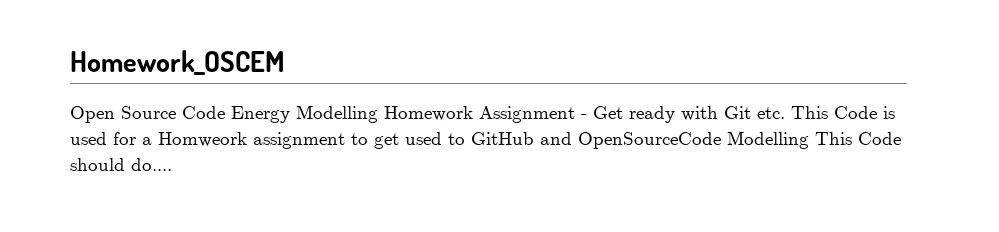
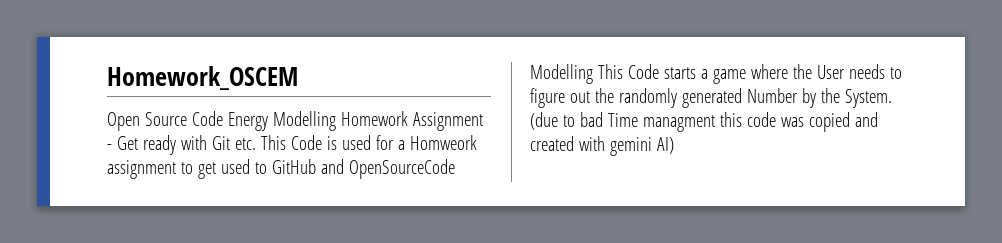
- Open Source Code Energy Modelling Homework Assignment - Get ready with Git etc. This Code is used for a Homweork assignment to get used to GitHub and OpenSourceCode Modelling This Code should do....
+ Open Source Code Energy Modelling Homework Assignment - Get ready with Git etc. This Code is used for a Homweork assignment to get used to GitHub and OpenSourceCode Modelling This Code starts a game where the User needs to figure out the randomly generated Number by the System. (due to bad Time managment this code was copied and created with gemini AI)

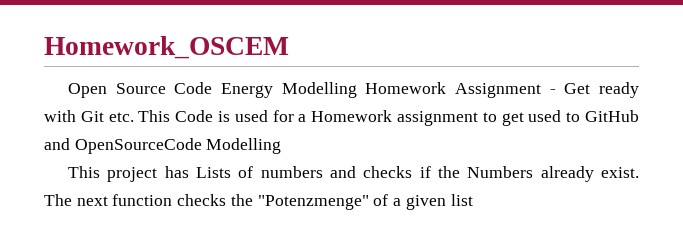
- Open Source Code Energy Modelling Homework Assignment - Get ready with Git etc. This Code is used for a Homweork assignment to get used to GitHub and OpenSourceCode Modelling This Code starts a game where the User needs to figure out the randomly generated Number by the System. (due to bad Time managment this code was copied and created with gemini AI)
+ Open Source Code Energy Modelling Homework Assignment - Get ready with Git etc. This Code is used for a Homework assignment to get used to GitHub and OpenSourceCode Modelling
+ This project has Lists of numbers and checks if the Numbers already exist. The next function checks the "Potenzmenge" of a given list

